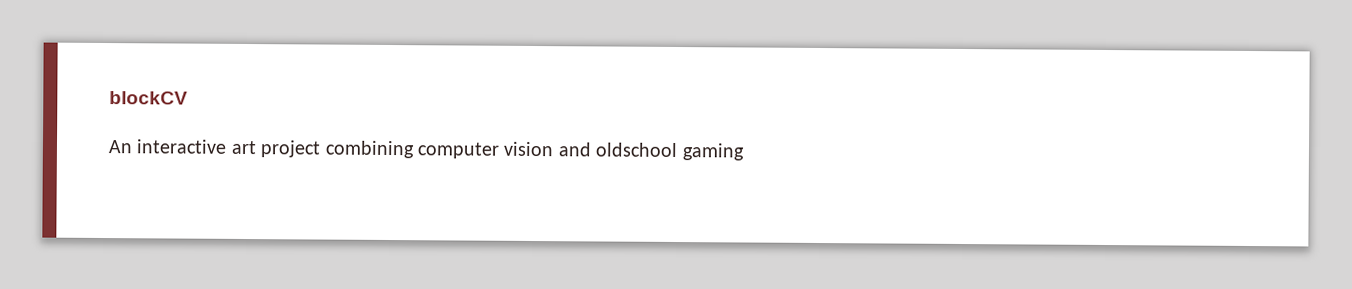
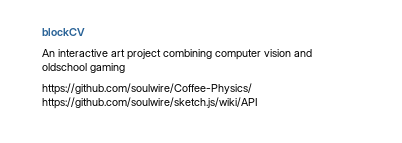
+ https://github.com/soulwire/Coffee-Physics/ https://github.com/soulwire/sketch.js/wiki/API

